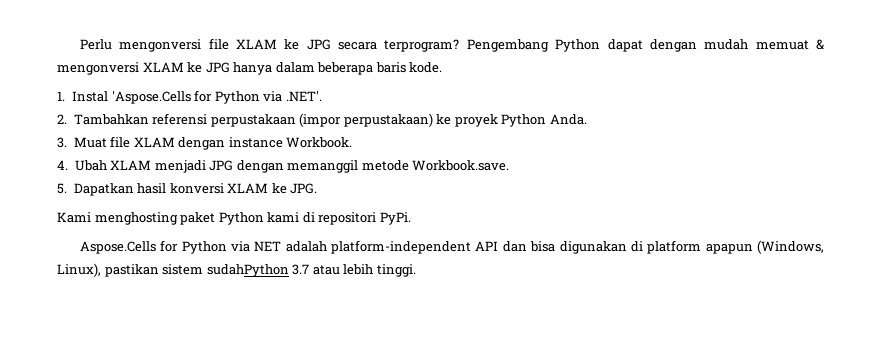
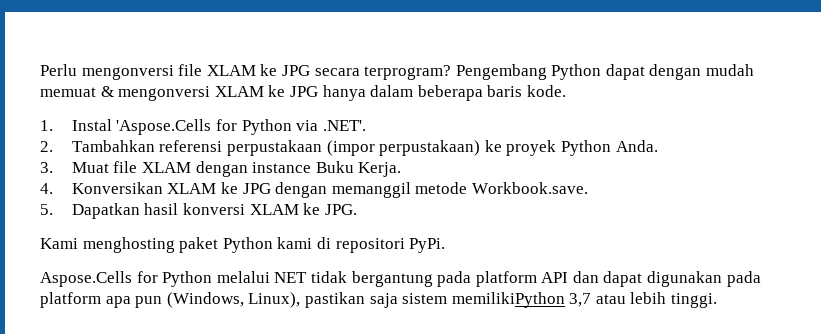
- 3. Muat file XLAM dengan instance Workbook.
+ 3. Muat file XLAM dengan instance Buku Kerja.
- 4. Ubah XLAM menjadi JPG dengan memanggil metode Workbook.save.
+ 4. Konversikan XLAM ke JPG dengan memanggil metode Workbook.save.
- Aspose.Cells for Python via NET adalah platform-independent API dan bisa digunakan di platform apapun (Windows, Linux), pastikan sistem sudahPython 3.7 atau lebih tinggi.
+ Aspose.Cells for Python melalui NET tidak bergantung pada platform API dan dapat digunakan pada platform apa pun (Windows, Linux), pastikan saja sistem memilikiPython 3,7 atau lebih tinggi.

